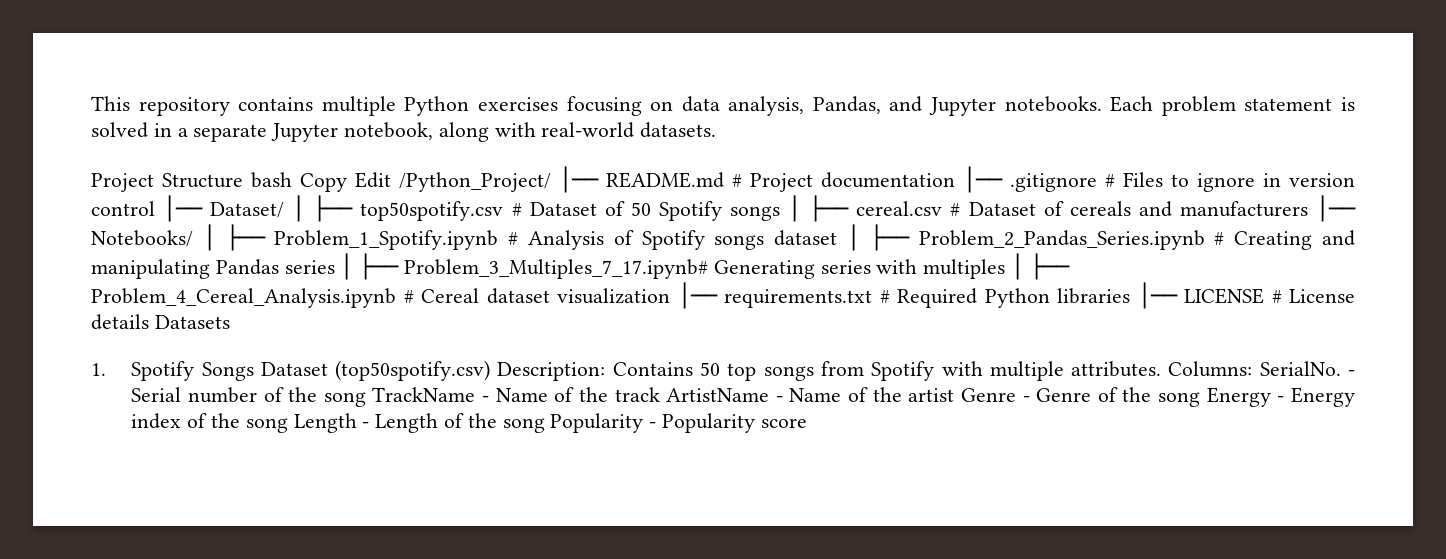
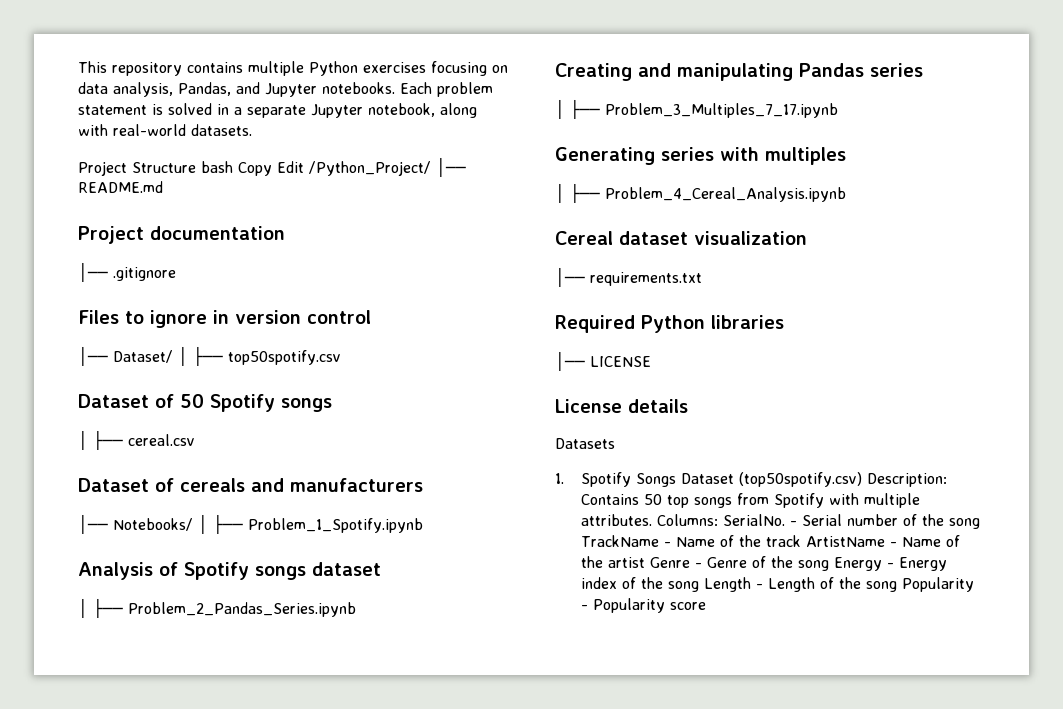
- Project Structure bash Copy Edit /Python_Project/ │── README.md # Project documentation │── .gitignore # Files to ignore in version control │── Dataset/ │ ├── top50spotify.csv # Dataset of 50 Spotify songs │ ├── cereal.csv # Dataset of cereals and manufacturers │── Notebooks/ │ ├── Problem_1_Spotify.ipynb # Analysis of Spotify songs dataset │ ├── Problem_2_Pandas_Series.ipynb # Creating and manipulating Pandas series │ ├── Problem_3_Multiples_7_17.ipynb# Generating series with multiples │ ├── Problem_4_Cereal_Analysis.ipynb # Cereal dataset visualization │── requirements.txt # Required Python libraries │── LICENSE # License details Datasets
+ Project Structure bash Copy Edit /Python_Project/ │── README.md
+ Project documentation
+ │── .gitignore
+ Files to ignore in version control
+ │── Dataset/ │ ├── top50spotify.csv
+ Dataset of 50 Spotify songs
+ │ ├── cereal.csv
+ Dataset of cereals and manufacturers
+ │── Notebooks/ │ ├── Problem_1_Spotify.ipynb
+ Analysis of Spotify songs dataset
+ │ ├── Problem_2_Pandas_Series.ipynb
+ Creating and manipulating Pandas series
+ │ ├── Problem_3_Multiples_7_17.ipynb
+ Generating series with multiples
+ │ ├── Problem_4_Cereal_Analysis.ipynb
+ Cereal dataset visualization
+ │── requirements.txt
+ Required Python libraries
+ │── LICENSE
+ License details
+ Datasets

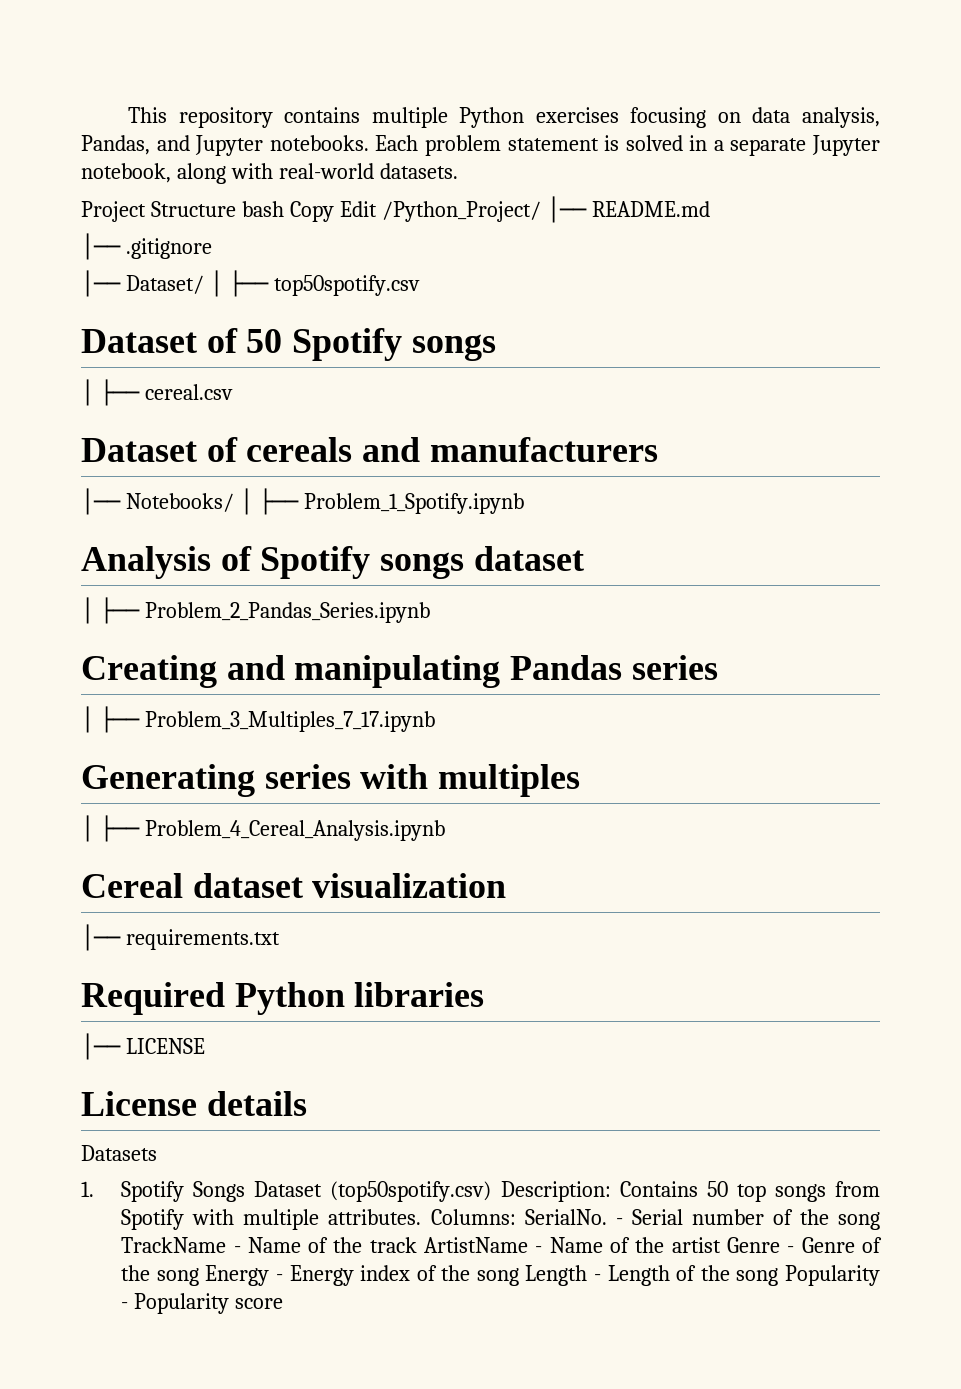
- Project documentation
- Files to ignore in version control

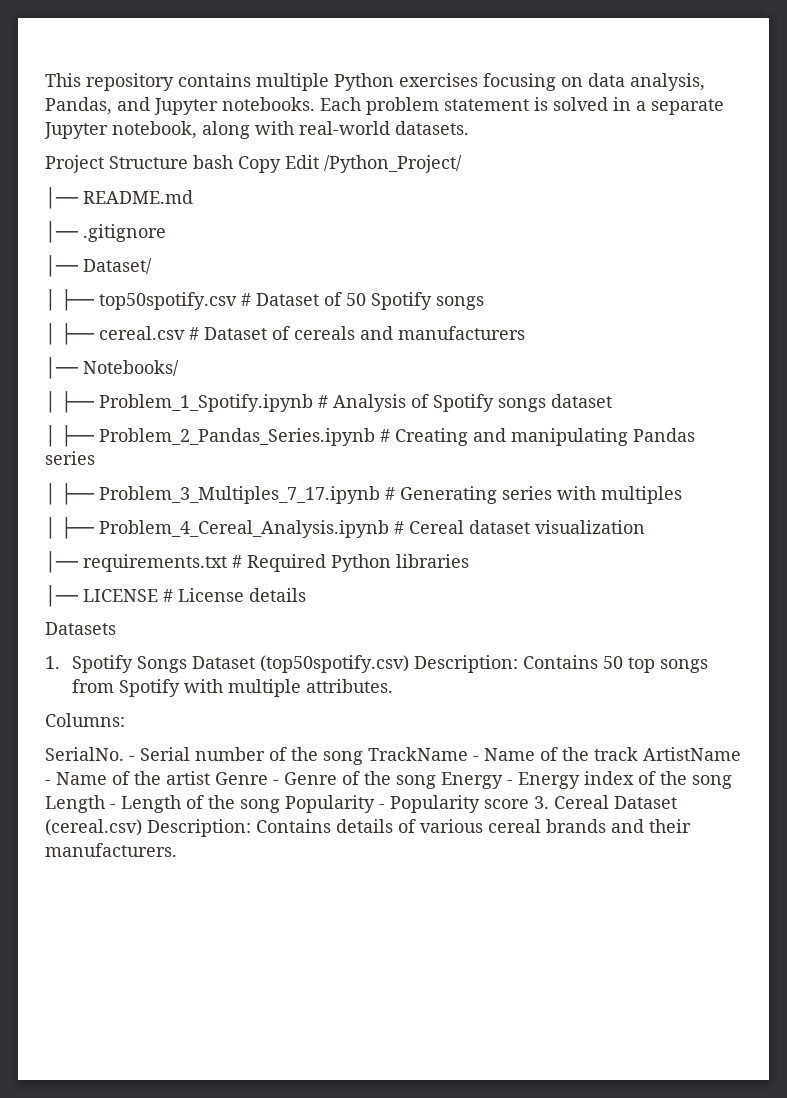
- Project Structure bash Copy Edit /Python_Project/ │── README.md
+ Project Structure bash Copy Edit /Python_Project/
+ │── README.md
- │── Dataset/ │ ├── top50spotify.csv
- Dataset of 50 Spotify songs
+ │── Dataset/
+ │ ├── top50spotify.csv # Dataset of 50 Spotify songs
- │ ├── cereal.csv
- Dataset of cereals and manufacturers
+ │ ├── cereal.csv # Dataset of cereals and manufacturers
- │── Notebooks/ │ ├── Problem_1_Spotify.ipynb
- Analysis of Spotify songs dataset
+ │── Notebooks/
+ │ ├── Problem_1_Spotify.ipynb # Analysis of Spotify songs dataset
- │ ├── Problem_2_Pandas_Series.ipynb
- Creating and manipulating Pandas series
+ │ ├── Problem_2_Pandas_Series.ipynb # Creating and manipulating Pandas series
- │ ├── Problem_3_Multiples_7_17.ipynb
- Generating series with multiples
+ │ ├── Problem_3_Multiples_7_17.ipynb # Generating series with multiples
- │ ├── Problem_4_Cereal_Analysis.ipynb
- Cereal dataset visualization
+ │ ├── Problem_4_Cereal_Analysis.ipynb # Cereal dataset visualization
- │── requirements.txt
- Required Python libraries
+ │── requirements.txt # Required Python libraries
- │── LICENSE
- License details
+ │── LICENSE # License details
- 1. Spotify Songs Dataset (top50spotify.csv) Description: Contains 50 top songs from Spotify with multiple attributes. Columns: SerialNo.
+ 1. Spotify Songs Dataset (top50spotify.csv) Description: Contains 50 top songs from Spotify with multiple attributes.
+ Columns:
+ SerialNo.
- - Serial number of the song TrackName - Name of the track ArtistName - Name of the artist Genre - Genre of the song Energy - Energy index of the song Length - Length of the song Popularity - Popularity score
+ - Serial number of the song TrackName - Name of the track ArtistName - Name of the artist Genre - Genre of the song Energy - Energy index of the song Length - Length of the song Popularity - Popularity score 3. Cereal Dataset (cereal.csv) Description: Contains details of various cereal brands and their manufacturers.

